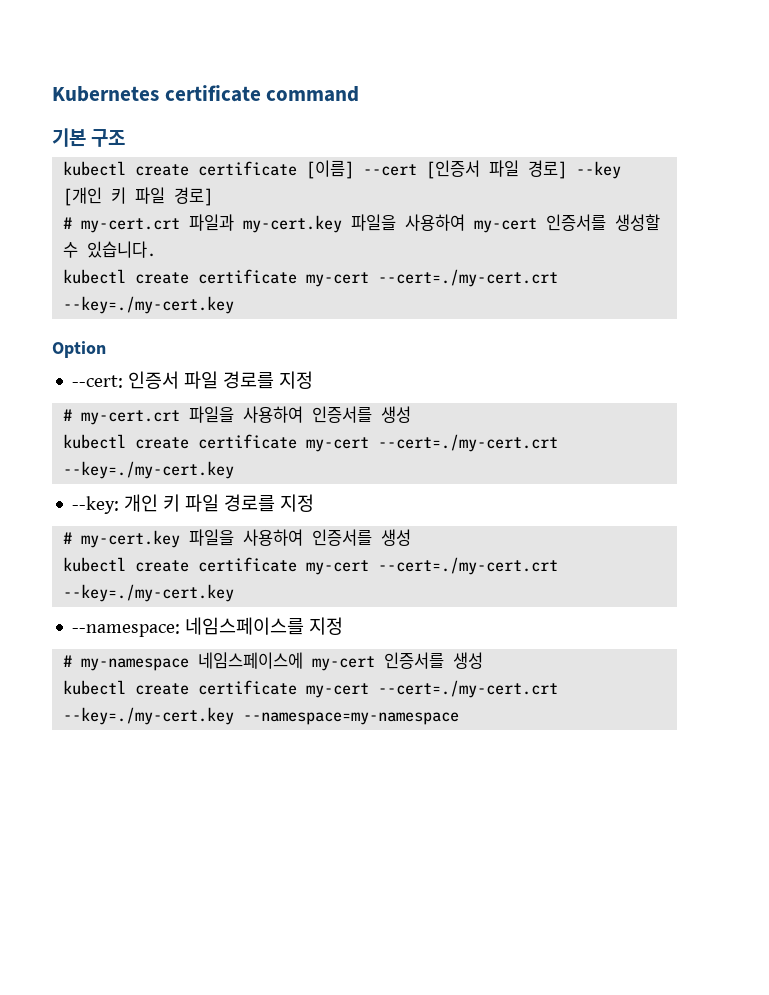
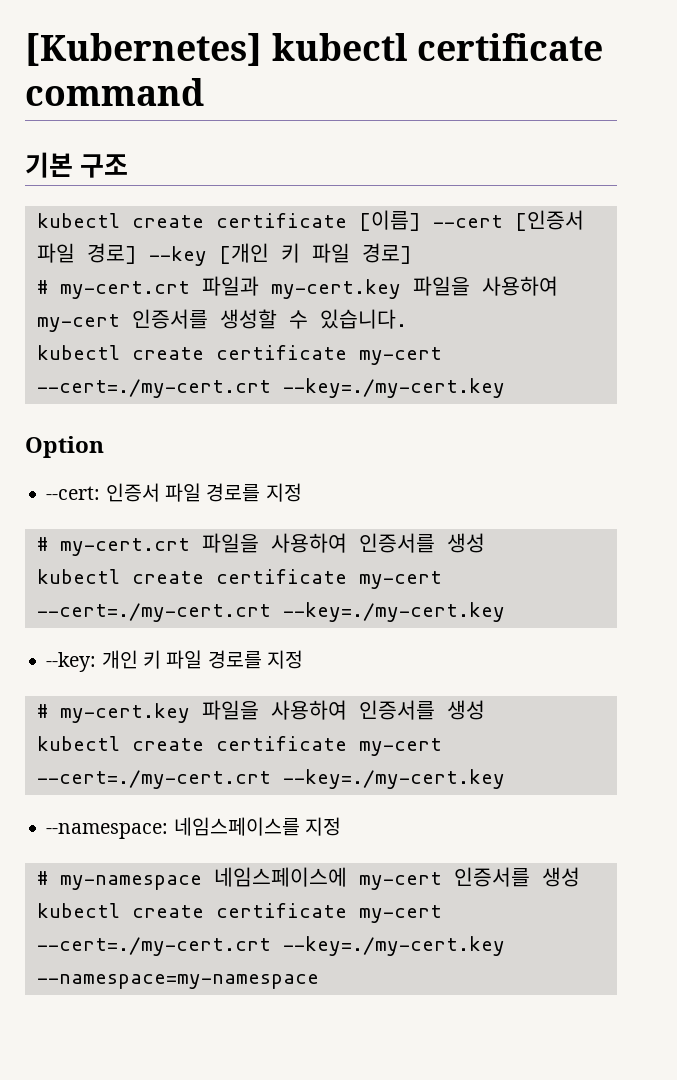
- Kubernetes certificate command
+ [Kubernetes] kubectl certificate command

